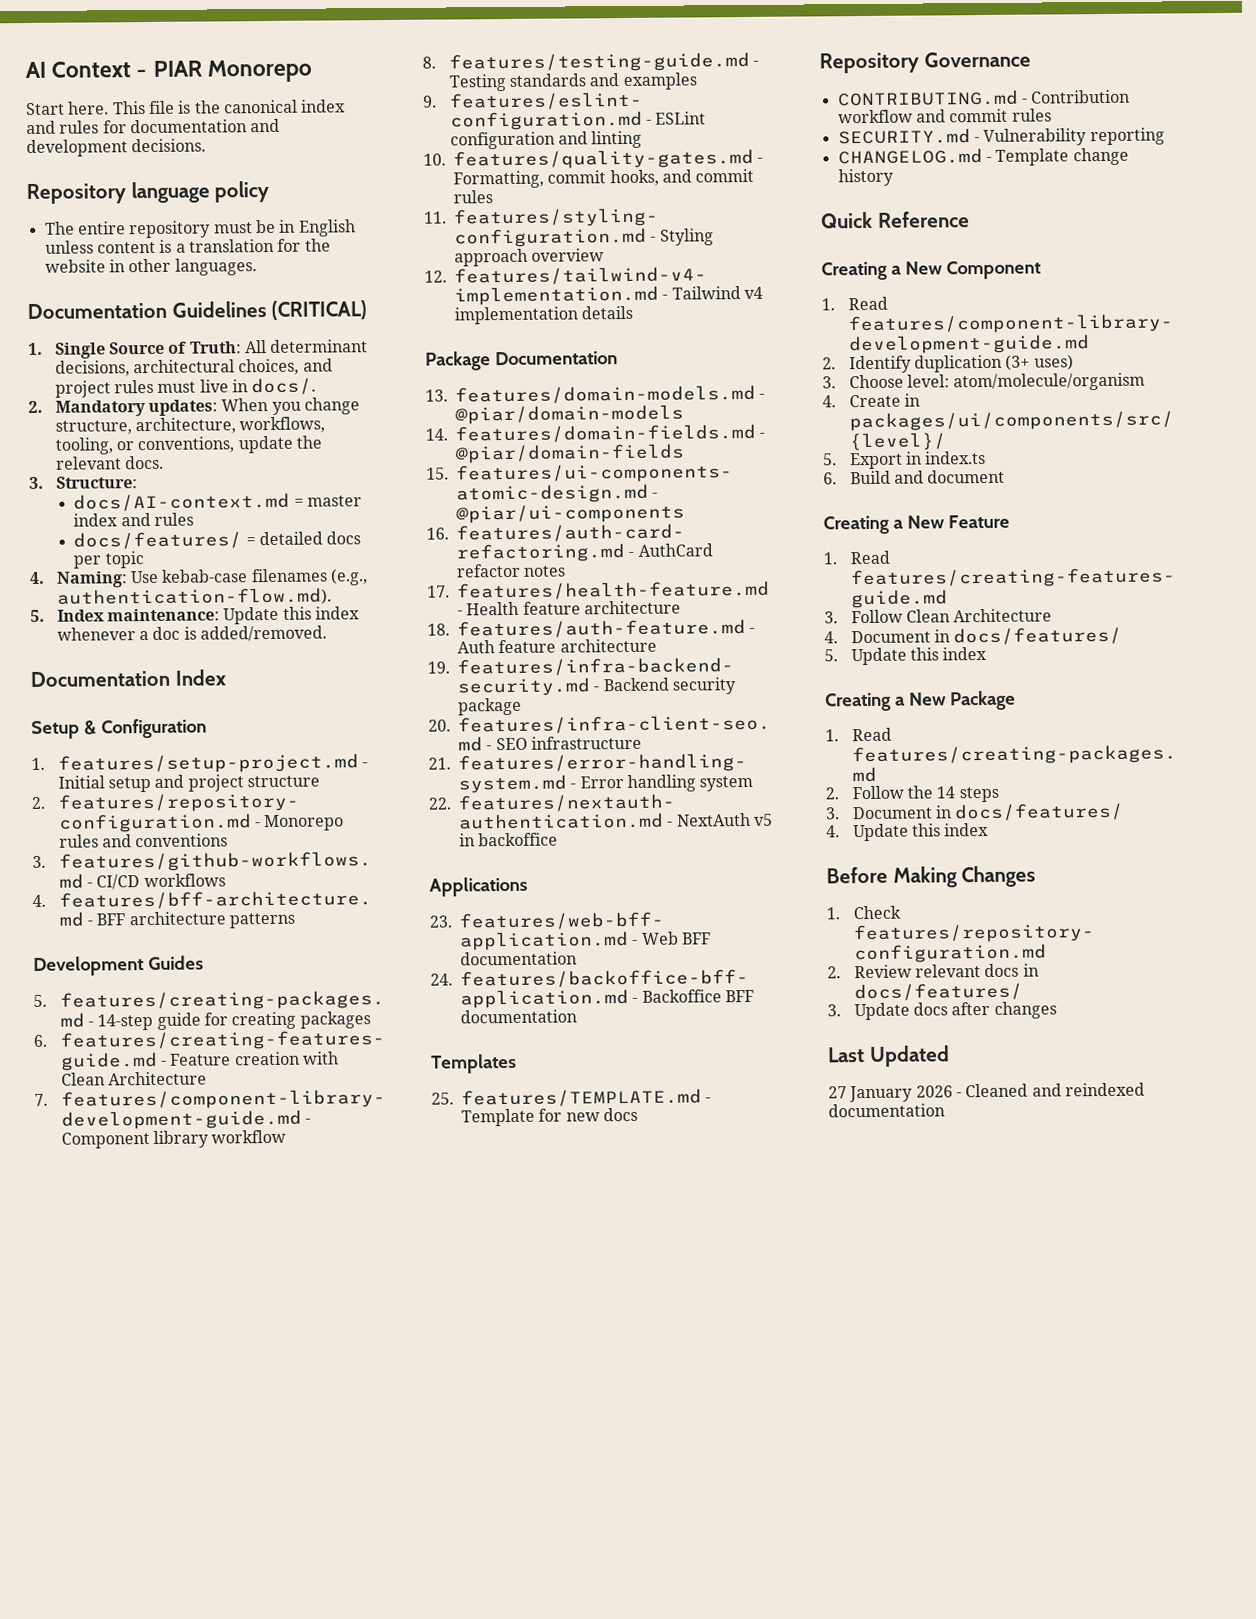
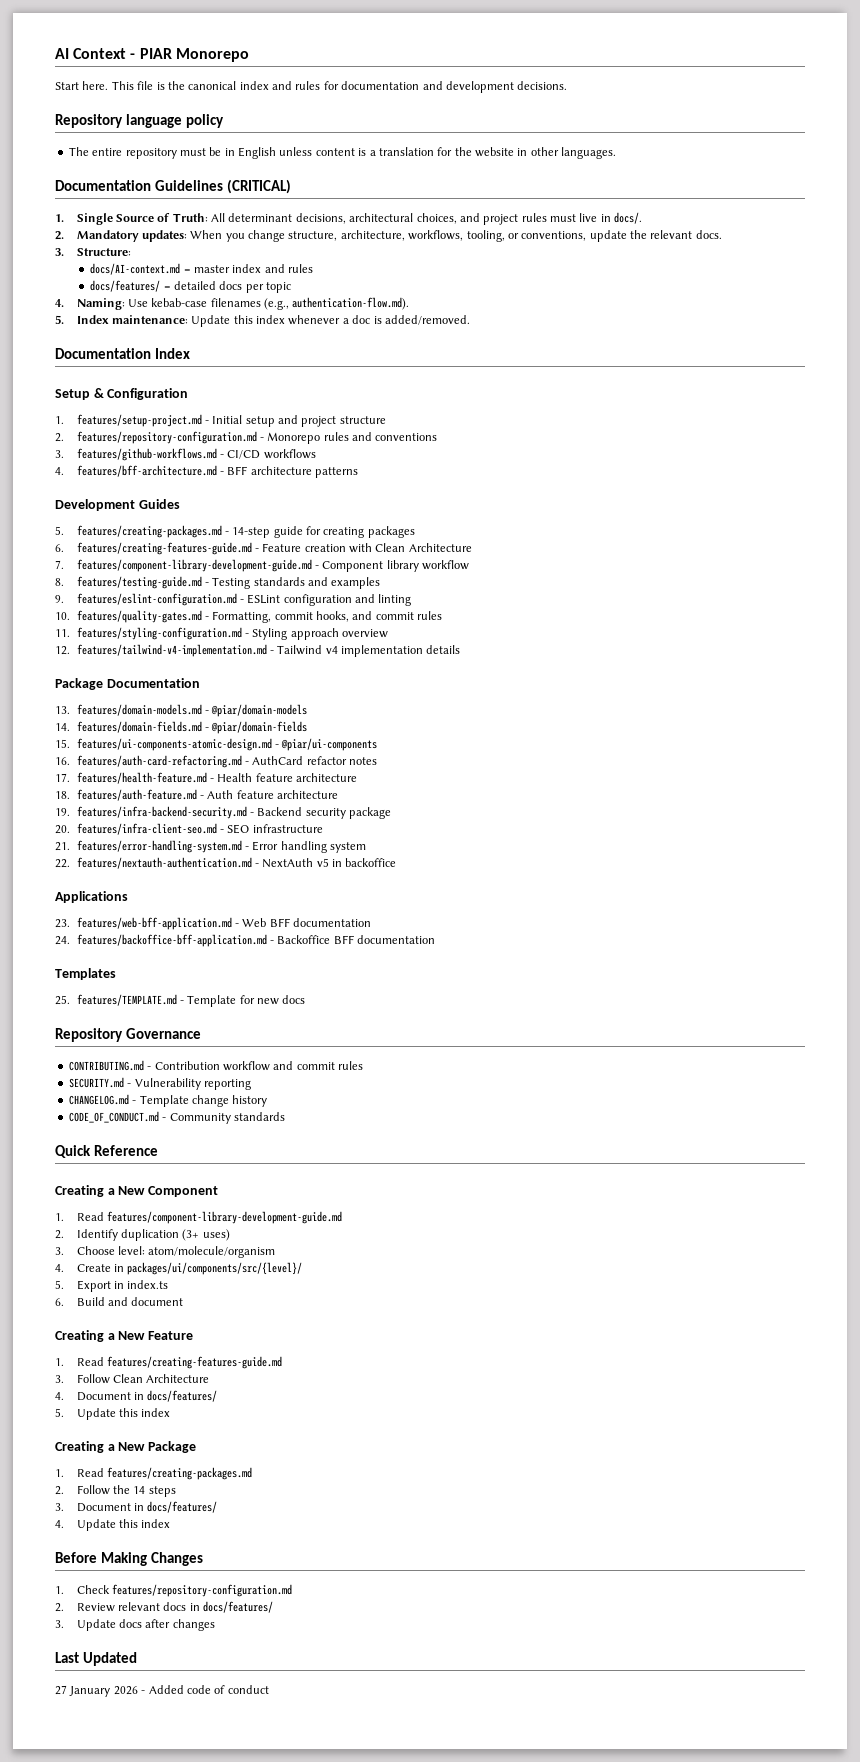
+ CODE_OF_CONDUCT.md - Community standards
- 27 January 2026 - Cleaned and reindexed documentation
+ 27 January 2026 - Added code of conduct

